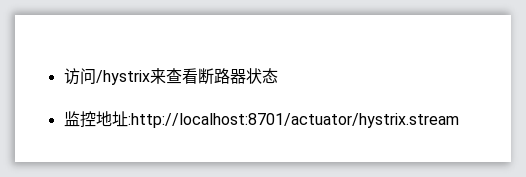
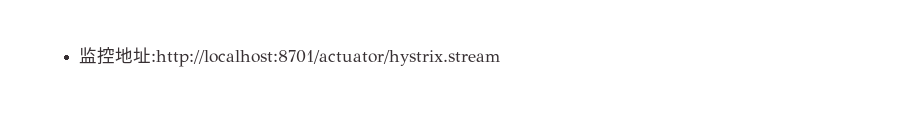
- 访问/hystrix来查看断路器状态

